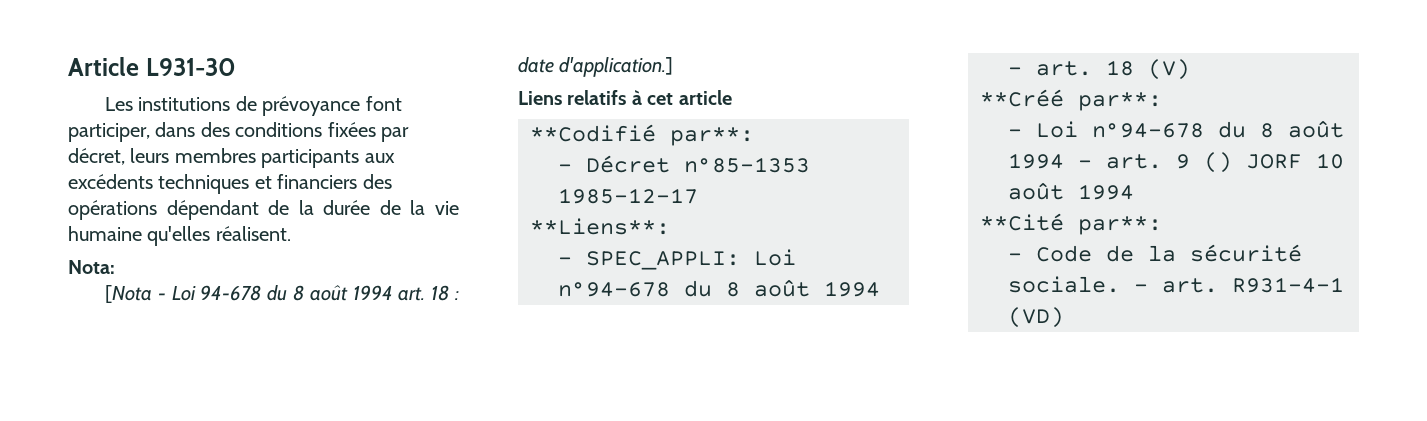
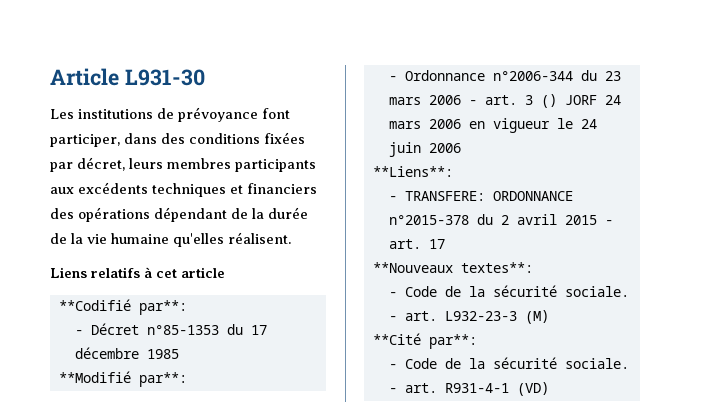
- Nota:
- [Nota - Loi 94-678 du 8 août 1994 art. 18 : date d'application.]
- - Décret n°85-1353 1985-12-17
+ - Décret n°85-1353 du 17 décembre 1985
+ **Modifié par**:
+ - Ordonnance n°2006-344 du 23 mars 2006 - art. 3 () JORF 24 mars 2006 en vigueur le 24 juin 2006
  **Liens**:
- - SPEC_APPLI: Loi n°94-678 du 8 août 1994 - art. 18 (V)
- **Créé par**:
- - Loi n°94-678 du 8 août 1994 - art. 9 () JORF 10 août 1994
+ - TRANSFERE: ORDONNANCE n°2015-378 du 2 avril 2015 - art. 17
+ **Nouveaux textes**:
+ - Code de la sécurité sociale. - art. L932-23-3 (M)

